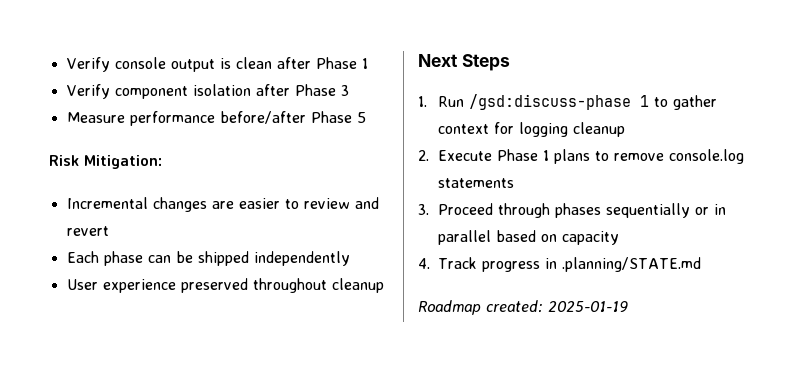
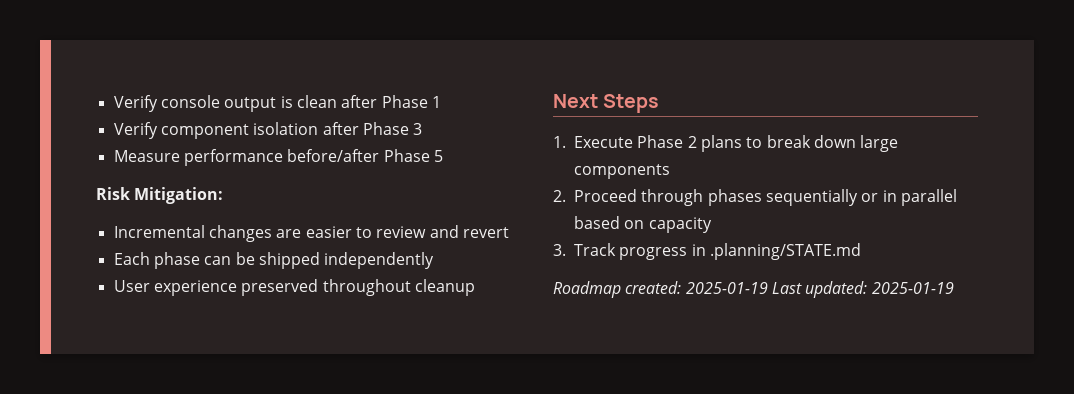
- 1. Run /gsd:discuss-phase 1 to gather context for logging cleanup
- 2. Execute Phase 1 plans to remove console.log statements
- 3. Proceed through phases sequentially or in parallel based on capacity
+ 1. Execute Phase 2 plans to break down large components
+ 2. Proceed through phases sequentially or in parallel based on capacity
- 4. Track progress in .planning/STATE.md
+ 3. Track progress in .planning/STATE.md
- Roadmap created: 2025-01-19
+ Roadmap created: 2025-01-19 Last updated: 2025-01-19

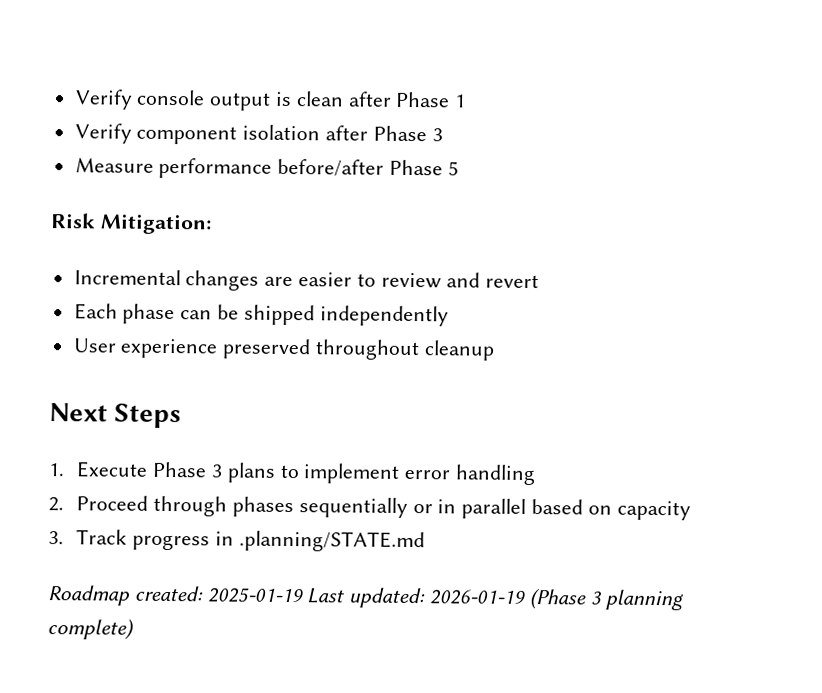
- 1. Execute Phase 2 plans to break down large components
+ 1. Execute Phase 3 plans to implement error handling
- Roadmap created: 2025-01-19 Last updated: 2025-01-19
+ Roadmap created: 2025-01-19 Last updated: 2026-01-19 (Phase 3 planning complete)

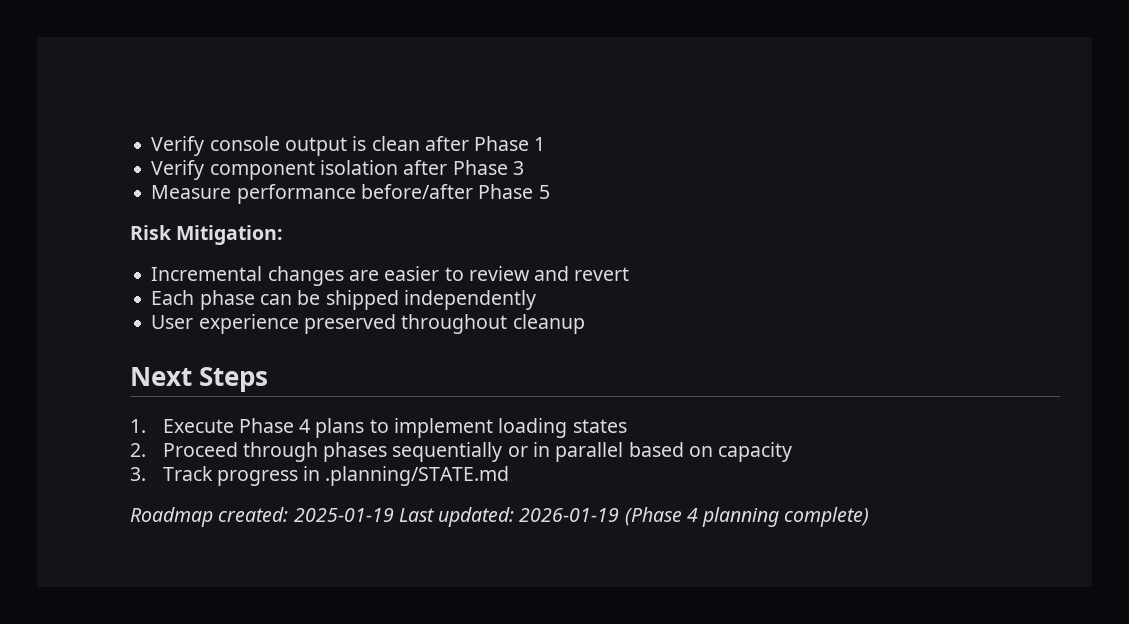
- 1. Execute Phase 3 plans to implement error handling
+ 1. Execute Phase 4 plans to implement loading states
- Roadmap created: 2025-01-19 Last updated: 2026-01-19 (Phase 3 planning complete)
+ Roadmap created: 2025-01-19 Last updated: 2026-01-19 (Phase 4 planning complete)

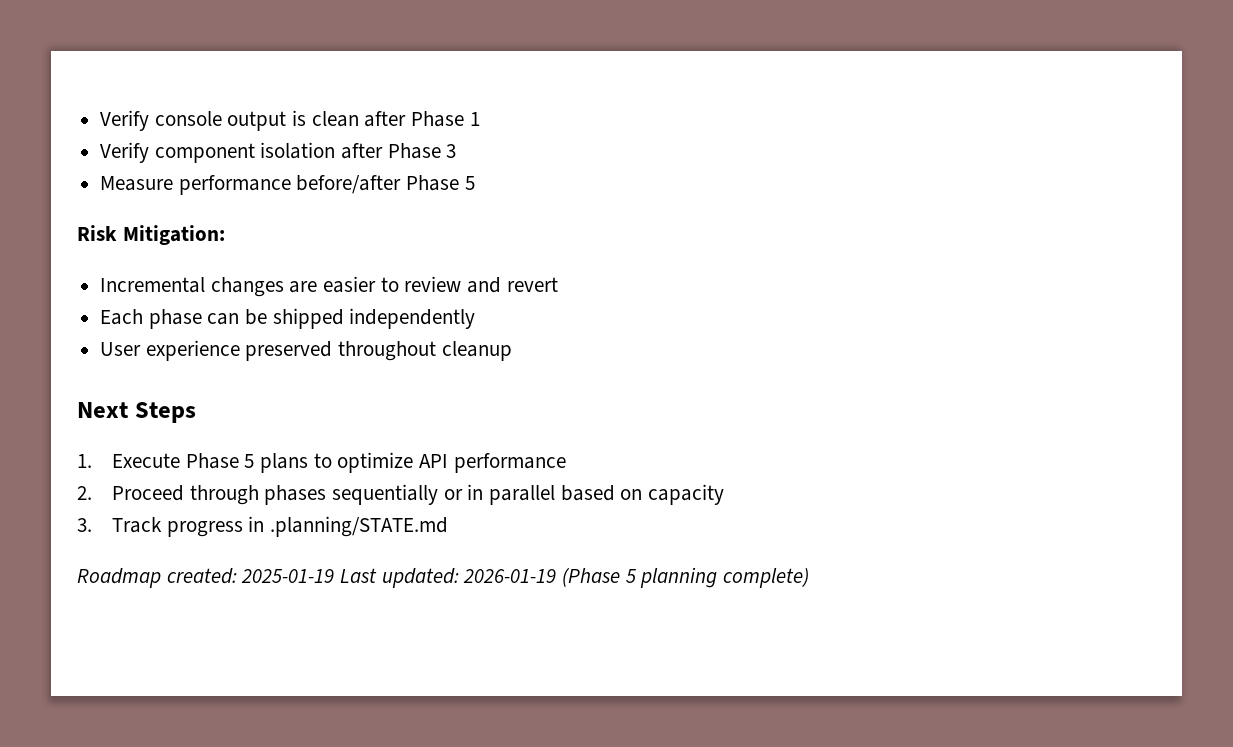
- 1. Execute Phase 4 plans to implement loading states
+ 1. Execute Phase 5 plans to optimize API performance
- Roadmap created: 2025-01-19 Last updated: 2026-01-19 (Phase 4 planning complete)
+ Roadmap created: 2025-01-19 Last updated: 2026-01-19 (Phase 5 planning complete)

